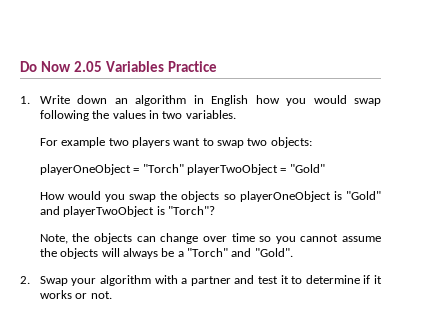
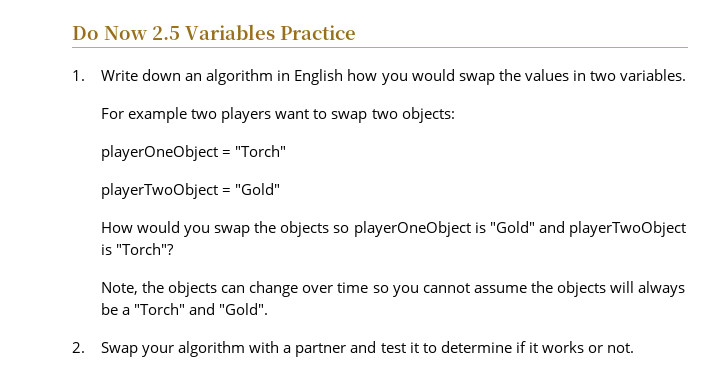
- Do Now 2.05 Variables Practice
+ Do Now 2.5 Variables Practice
- 1. Write down an algorithm in English how you would swap following the values in two variables.
+ 1. Write down an algorithm in English how you would swap the values in two variables.
- playerOneObject = "Torch" playerTwoObject = "Gold"
+ playerOneObject = "Torch"
+ playerTwoObject = "Gold"

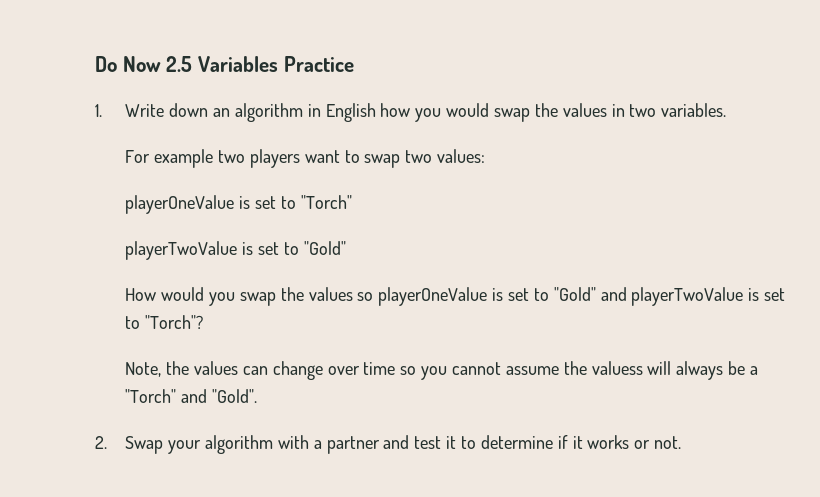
- For example two players want to swap two objects:
- playerOneObject = "Torch"
- playerTwoObject = "Gold"
+ For example two players want to swap two values:
+ playerOneValue is set to "Torch"
+ playerTwoValue is set to "Gold"
- How would you swap the objects so playerOneObject is "Gold" and playerTwoObject is "Torch"?
+ How would you swap the values so playerOneValue is set to "Gold" and playerTwoValue is set to "Torch"?
- Note, the objects can change over time so you cannot assume the objects will always be a "Torch" and "Gold".
+ Note, the values can change over time so you cannot assume the valuess will always be a "Torch" and "Gold".

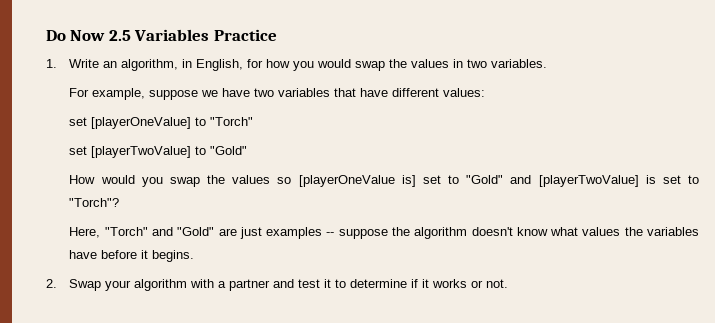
- 1. Write down an algorithm in English how you would swap the values in two variables.
+ 1. Write an algorithm, in English, for how you would swap the values in two variables.
- For example two players want to swap two values:
- playerOneValue is set to "Torch"
+ For example, suppose we have two variables that have different values:
+ set [playerOneValue] to "Torch"
- playerTwoValue is set to "Gold"
+ set [playerTwoValue] to "Gold"
- How would you swap the values so playerOneValue is set to "Gold" and playerTwoValue is set to "Torch"?
+ How would you swap the values so [playerOneValue is] set to "Gold" and [playerTwoValue] is set to "Torch"?
- Note, the values can change over time so you cannot assume the valuess will always be a "Torch" and "Gold".
+ Here, "Torch" and "Gold" are just examples -- suppose the algorithm doesn't know what values the variables have before it begins.

